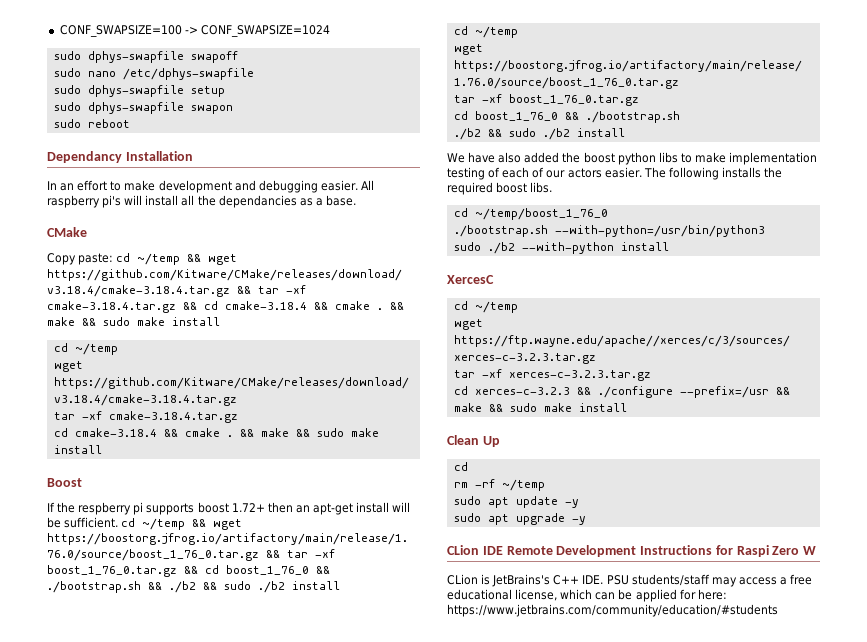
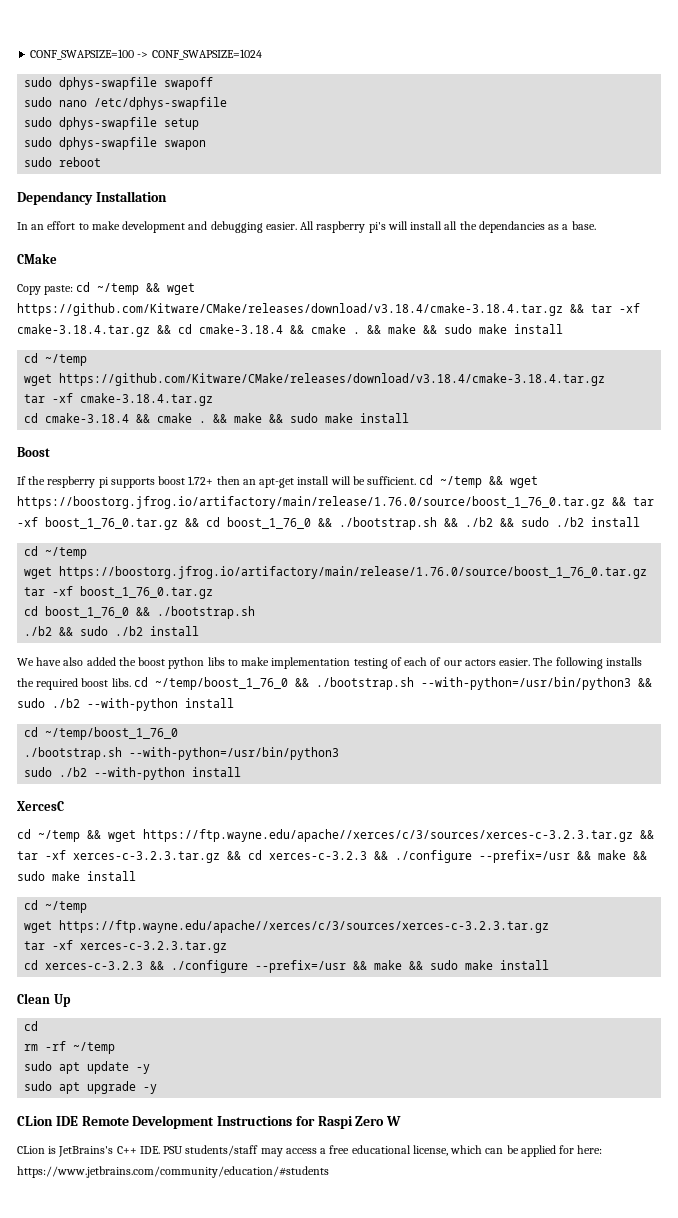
- The following installs the required boost libs.
+ The following installs the required boost libs. cd ~/temp/boost_1_76_0 && ./bootstrap.sh --with-python=/usr/bin/python3 && sudo ./b2 --with-python install
+ cd ~/temp && wget https://ftp.wayne.edu/apache//xerces/c/3/sources/xerces-c-3.2.3.tar.gz && tar -xf xerces-c-3.2.3.tar.gz && cd xerces-c-3.2.3 && ./configure --prefix=/usr && make && sudo make install

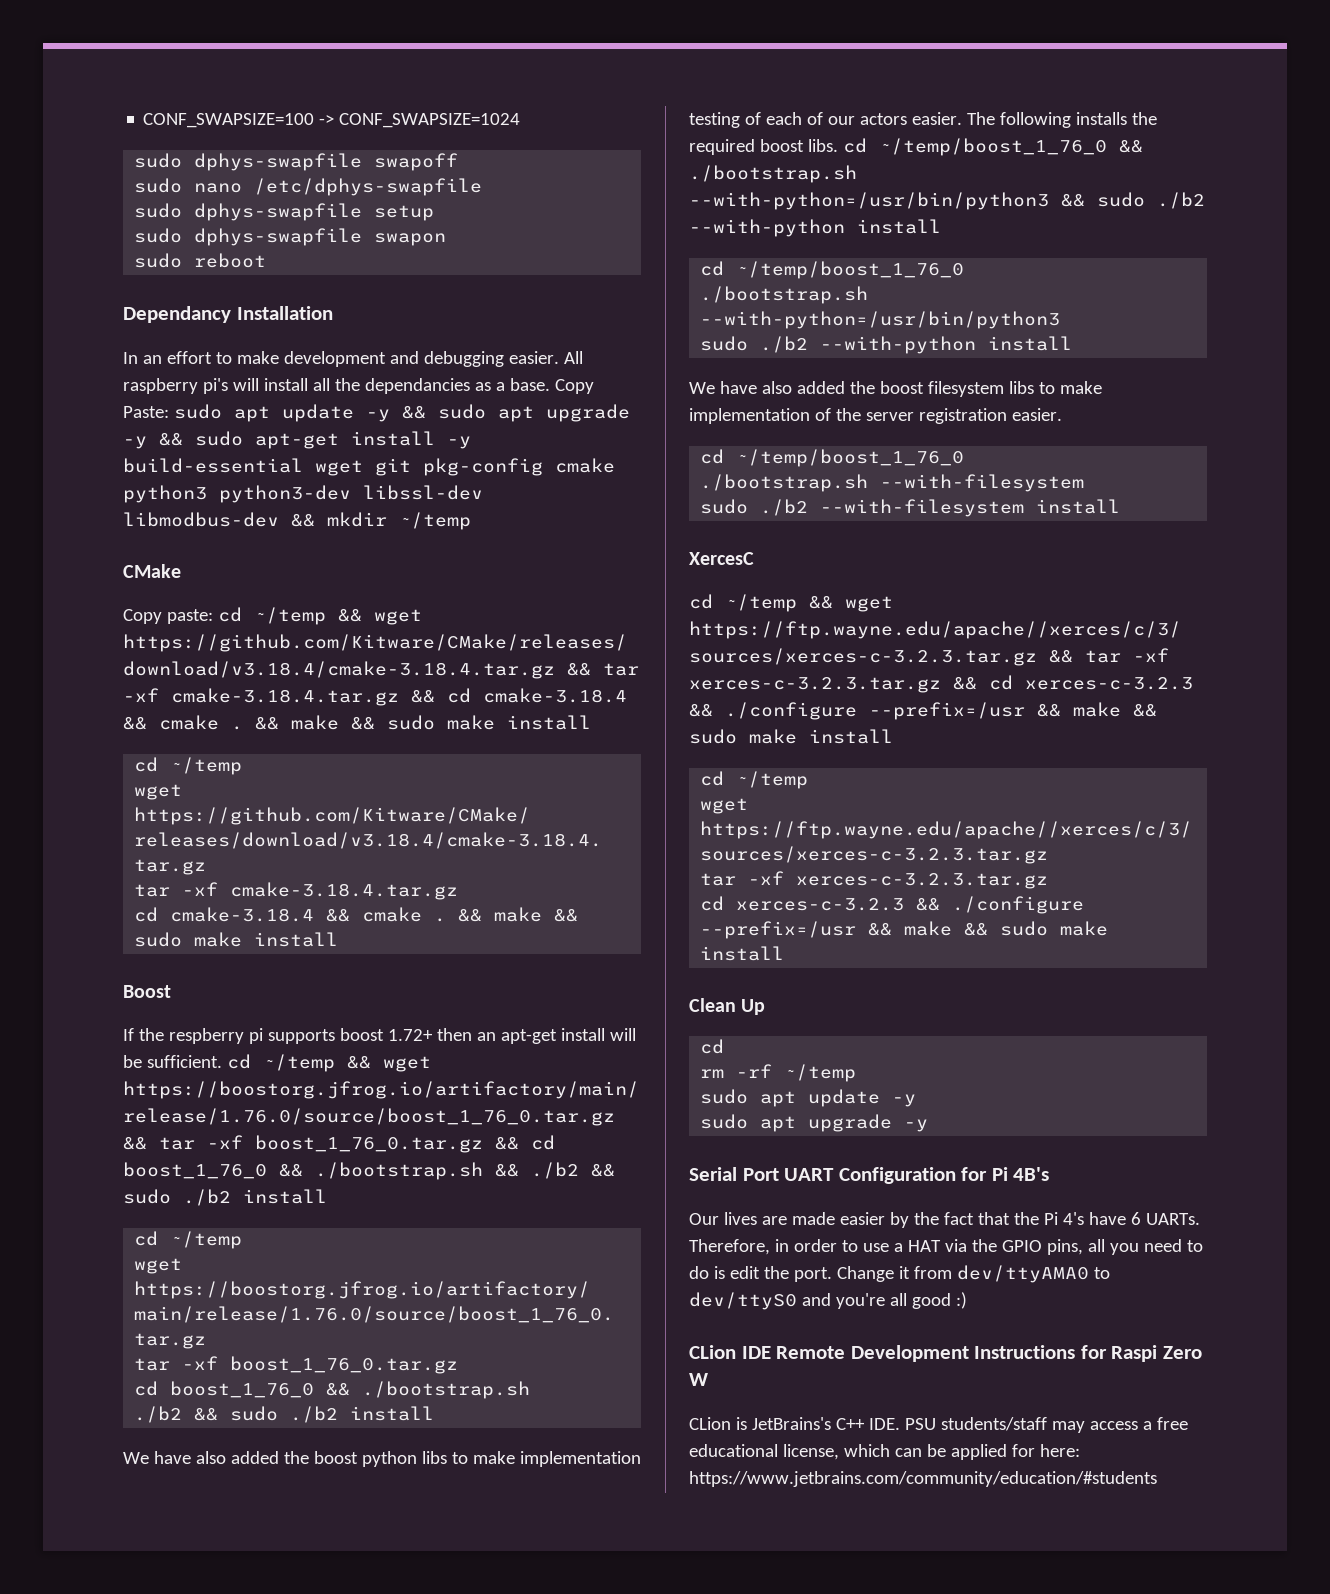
+ Copy Paste: sudo apt update -y && sudo apt upgrade -y && sudo apt-get install -y build-essential wget git pkg-config cmake python3 python3-dev libssl-dev libmodbus-dev && mkdir ~/temp
+ We have also added the boost filesystem libs to make implementation of the server registration easier.
+ cd ~/temp/boost_1_76_0
+ ./bootstrap.sh --with-filesystem
+ sudo ./b2 --with-filesystem install
+ Serial Port UART Configuration for Pi 4B's
+ Our lives are made easier by the fact that the Pi 4's have 6 UARTs. Therefore, in order to use a HAT via the GPIO pins, all you need to do is edit the port. Change it from dev/ttyAMA0 to dev/ttyS0 and you're all good :)

